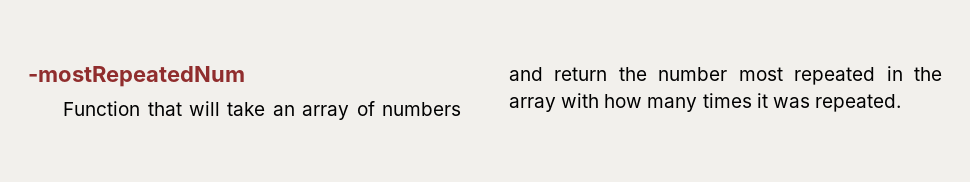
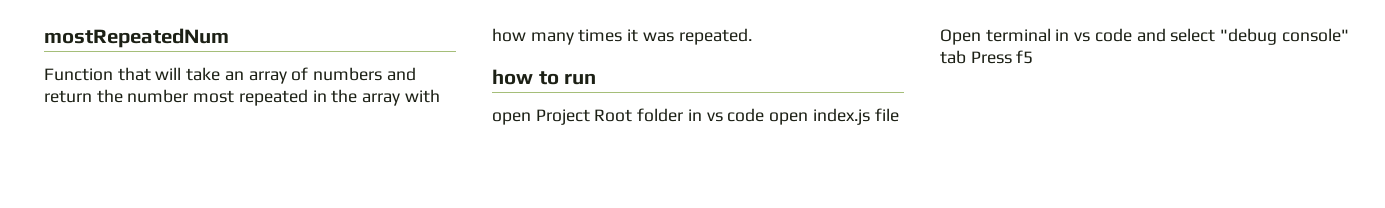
- -mostRepeatedNum
+ mostRepeatedNum
+ how to run
+ open Project Root folder in vs code open index.js file Open terminal in vs code and select "debug console" tab Press f5

